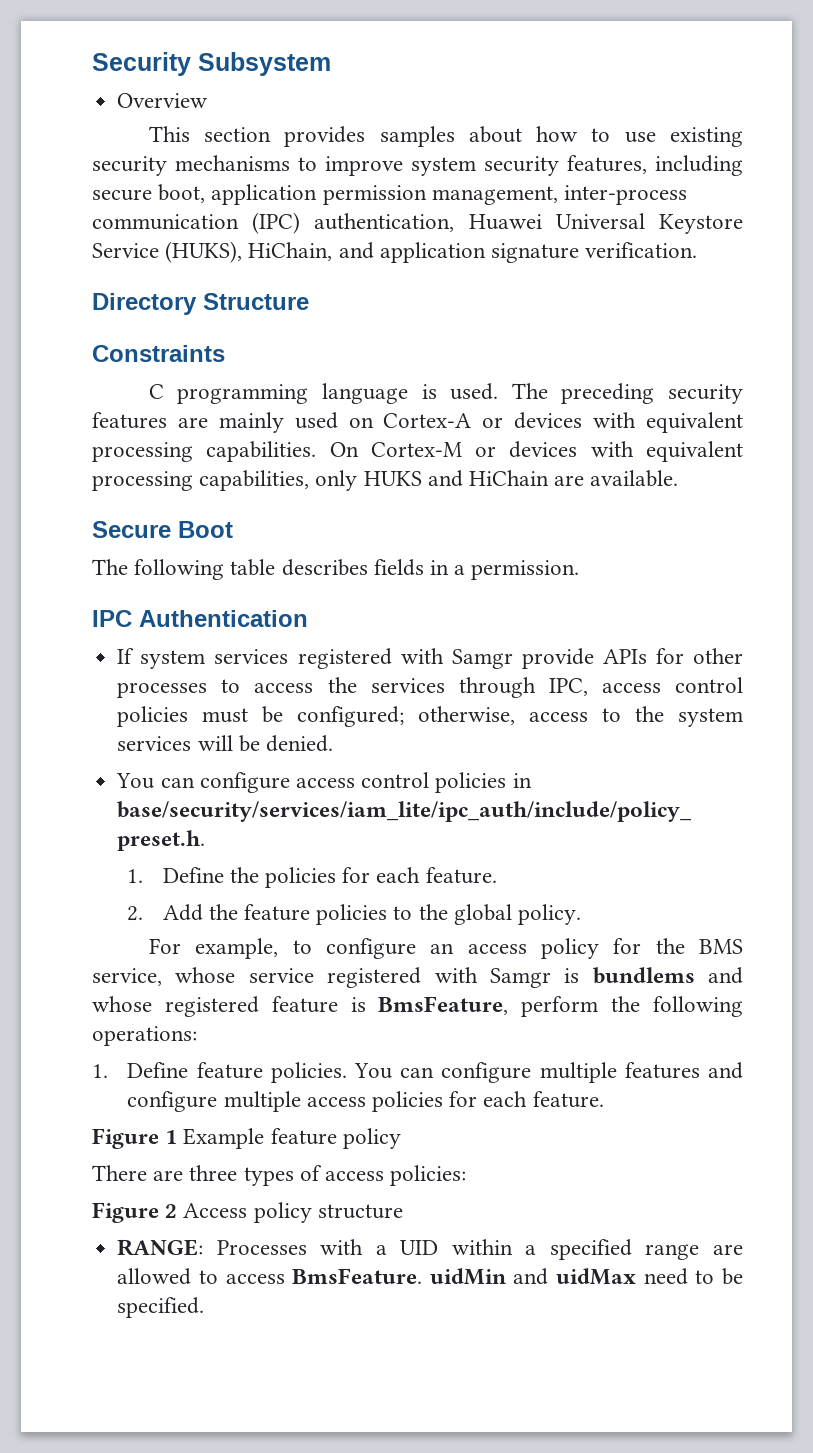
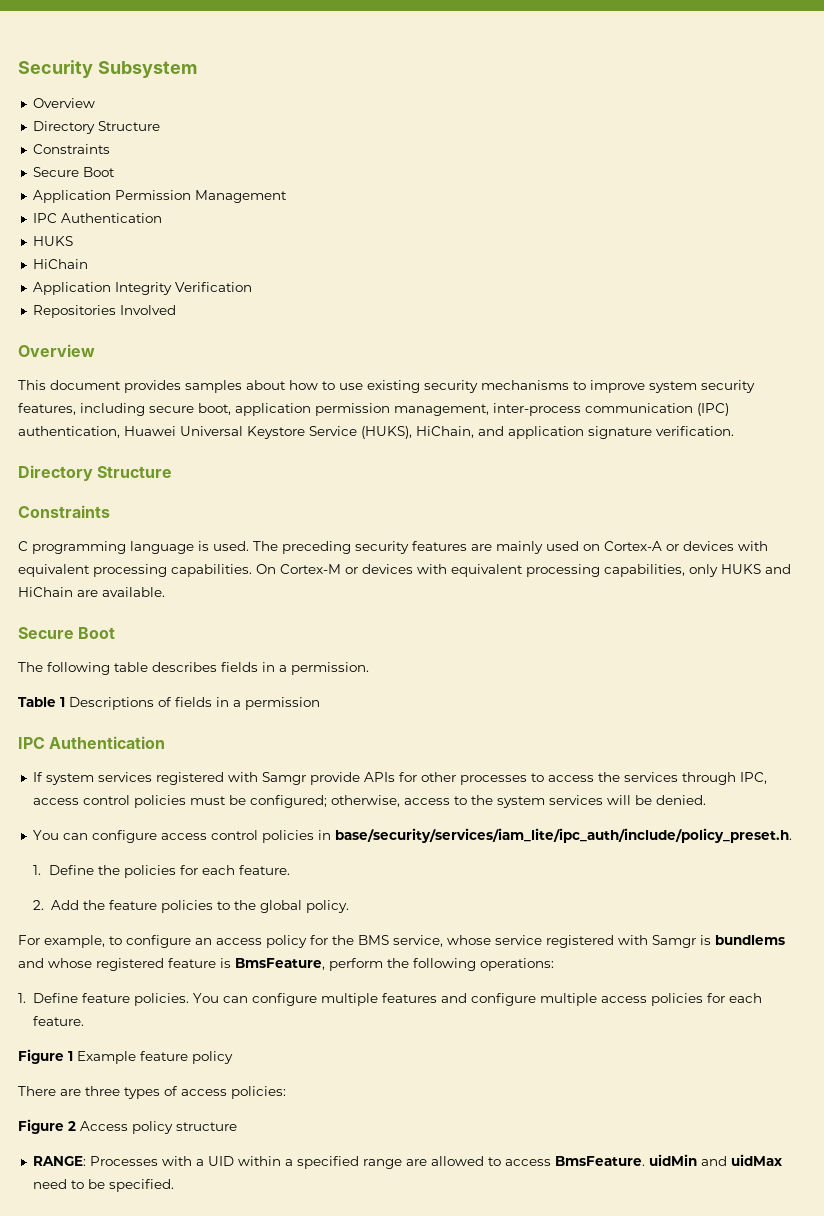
  Security Subsystem
+ Overview
+ Directory Structure
+ Constraints
+ Secure Boot
+ Application Permission Management
+ IPC Authentication
+ HUKS
+ HiChain
+ Application Integrity Verification
+ Repositories Involved
- This section provides samples about how to use existing security mechanisms to improve system security features, including secure boot, application permission management, inter-process communication (IPC) authentication, Huawei Universal Keystore Service (HUKS), HiChain, and application signature verification.
+ This document provides samples about how to use existing security mechanisms to improve system security features, including secure boot, application permission management, inter-process communication (IPC) authentication, Huawei Universal Keystore Service (HUKS), HiChain, and application signature verification.
+ Table 1 Descriptions of fields in a permission

